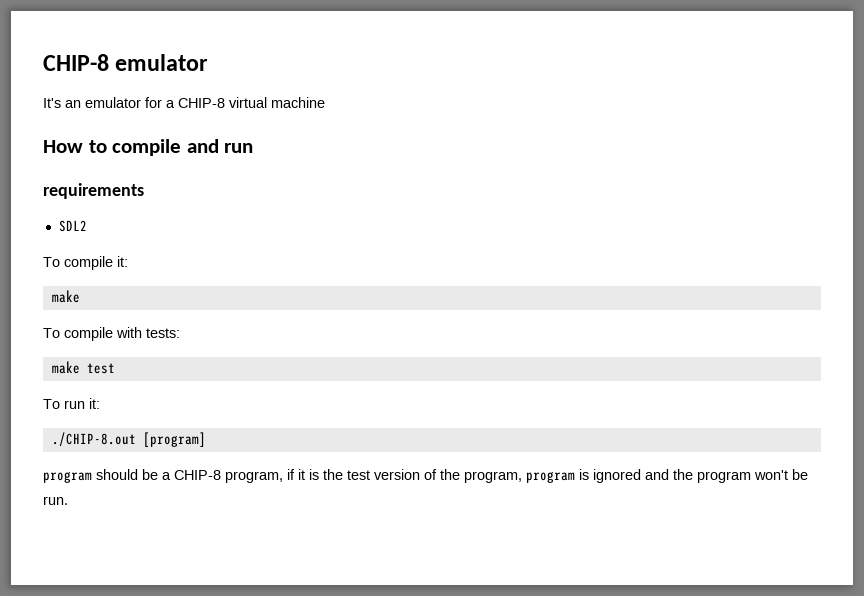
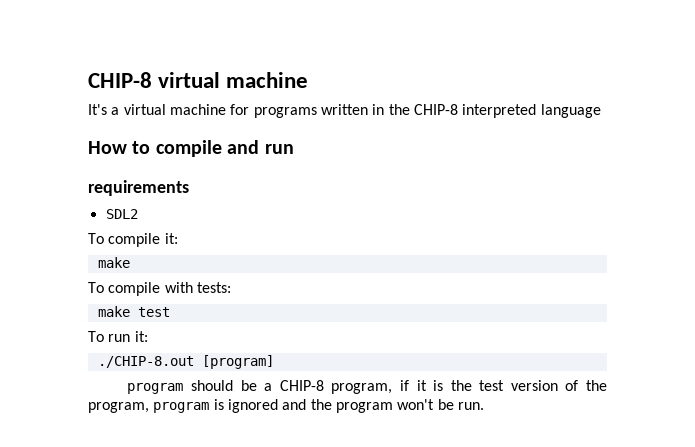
- CHIP-8 emulator
- It's an emulator for a CHIP-8 virtual machine
+ CHIP-8 virtual machine
+ It's a virtual machine for programs written in the CHIP-8 interpreted language

